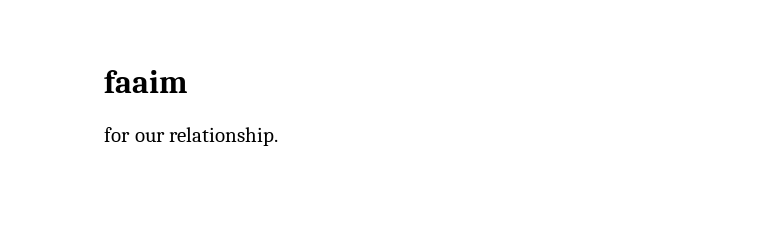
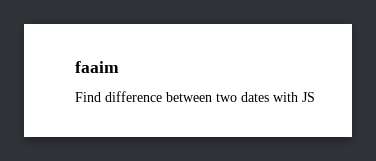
- for our relationship.
+ Find difference between two dates with JS

